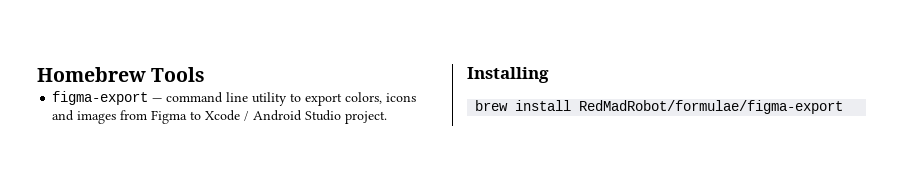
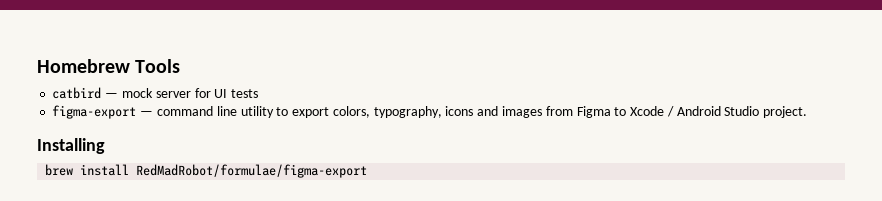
+ catbird — mock server for UI tests
- figma-export — command line utility to export colors, icons and images from Figma to Xcode / Android Studio project.
+ figma-export — command line utility to export colors, typography, icons and images from Figma to Xcode / Android Studio project.

